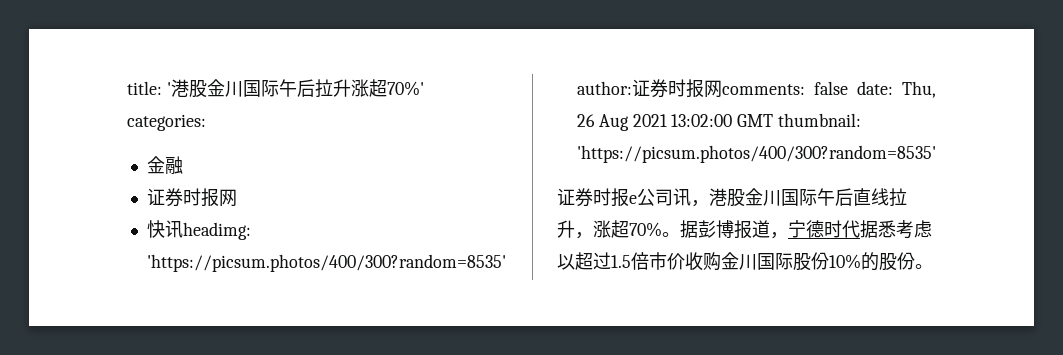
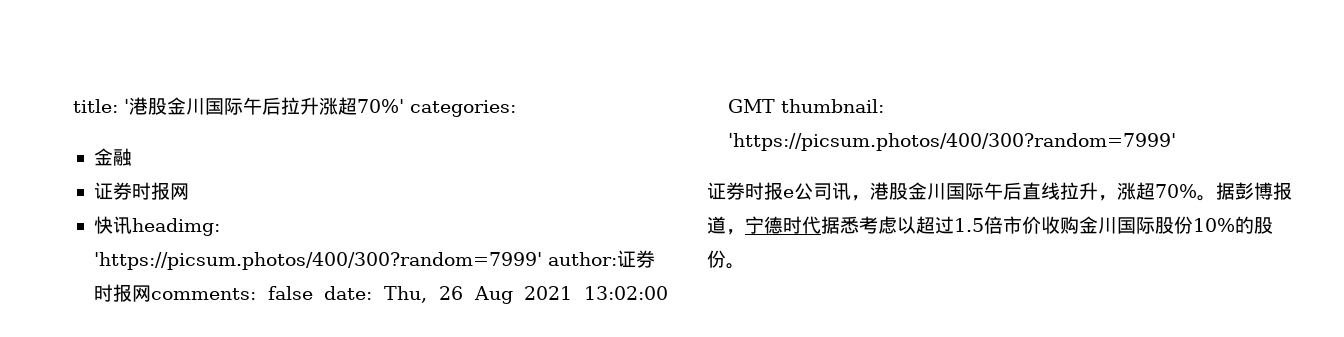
- 快讯headimg: 'https://picsum.photos/400/300?random=8535' author:证券时报网comments: false date: Thu, 26 Aug 2021 13:02:00 GMT thumbnail: 'https://picsum.photos/400/300?random=8535'
+ 快讯headimg: 'https://picsum.photos/400/300?random=7999' author:证券时报网comments: false date: Thu, 26 Aug 2021 13:02:00 GMT thumbnail: 'https://picsum.photos/400/300?random=7999'

